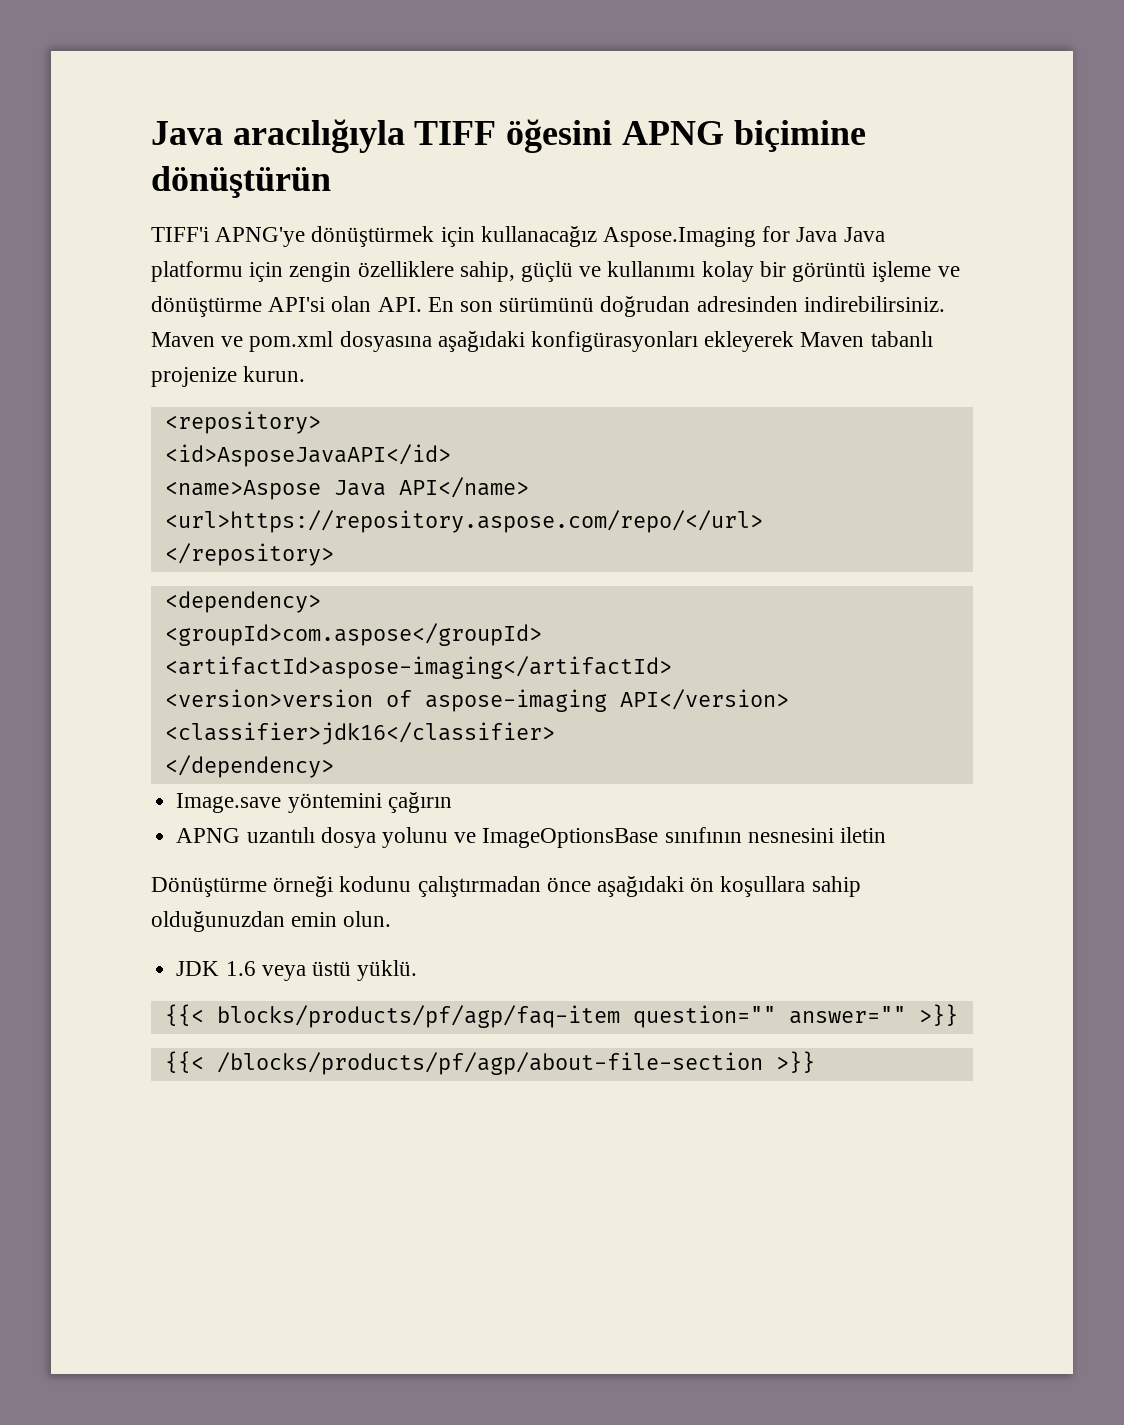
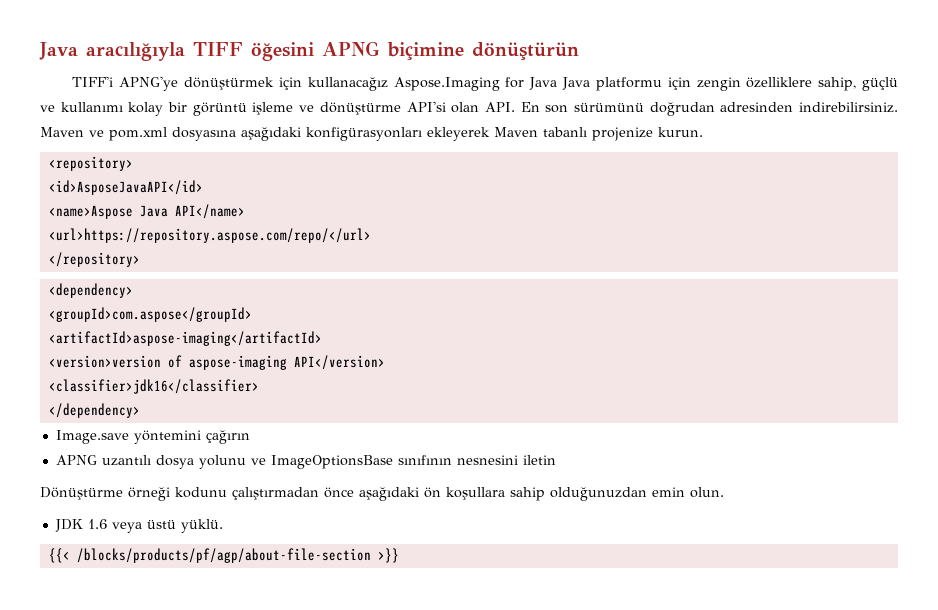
- {{< blocks/products/pf/agp/faq-item question="" answer="" >}}

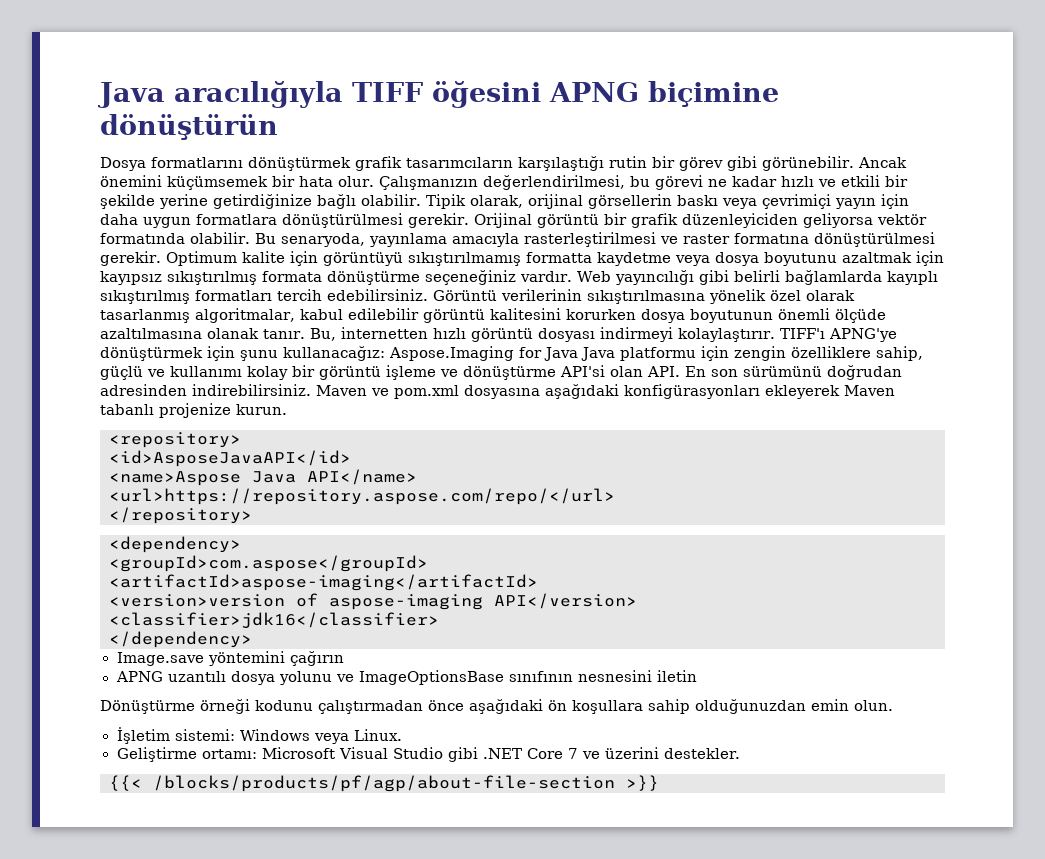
- TIFF'i APNG'ye dönüştürmek için kullanacağız Aspose.Imaging for Java Java platformu için zengin özelliklere sahip, güçlü ve kullanımı kolay bir görüntü işleme ve dönüştürme API'si olan API. En son sürümünü doğrudan adresinden indirebilirsiniz.
+ Dosya formatlarını dönüştürmek grafik tasarımcıların karşılaştığı rutin bir görev gibi görünebilir. Ancak önemini küçümsemek bir hata olur. Çalışmanızın değerlendirilmesi, bu görevi ne kadar hızlı ve etkili bir şekilde yerine getirdiğinize bağlı olabilir. Tipik olarak, orijinal görsellerin baskı veya çevrimiçi yayın için daha uygun formatlara dönüştürülmesi gerekir. Orijinal görüntü bir grafik düzenleyiciden geliyorsa vektör formatında olabilir. Bu senaryoda, yayınlama amacıyla rasterleştirilmesi ve raster formatına dönüştürülmesi gerekir. Optimum kalite için görüntüyü sıkıştırılmamış formatta kaydetme veya dosya boyutunu azaltmak için kayıpsız sıkıştırılmış formata dönüştürme seçeneğiniz vardır. Web yayıncılığı gibi belirli bağlamlarda kayıplı sıkıştırılmış formatları tercih edebilirsiniz. Görüntü verilerinin sıkıştırılmasına yönelik özel olarak tasarlanmış algoritmalar, kabul edilebilir görüntü kalitesini korurken dosya boyutunun önemli ölçüde azaltılmasına olanak tanır. Bu, internetten hızlı görüntü dosyası indirmeyi kolaylaştırır. TIFF'ı APNG'ye dönüştürmek için şunu kullanacağız: Aspose.Imaging for Java Java platformu için zengin özelliklere sahip, güçlü ve kullanımı kolay bir görüntü işleme ve dönüştürme API'si olan API. En son sürümünü doğrudan adresinden indirebilirsiniz.
- JDK 1.6 veya üstü yüklü.
+ İşletim sistemi: Windows veya Linux.
+ Geliştirme ortamı: Microsoft Visual Studio gibi .NET Core 7 ve üzerini destekler.

